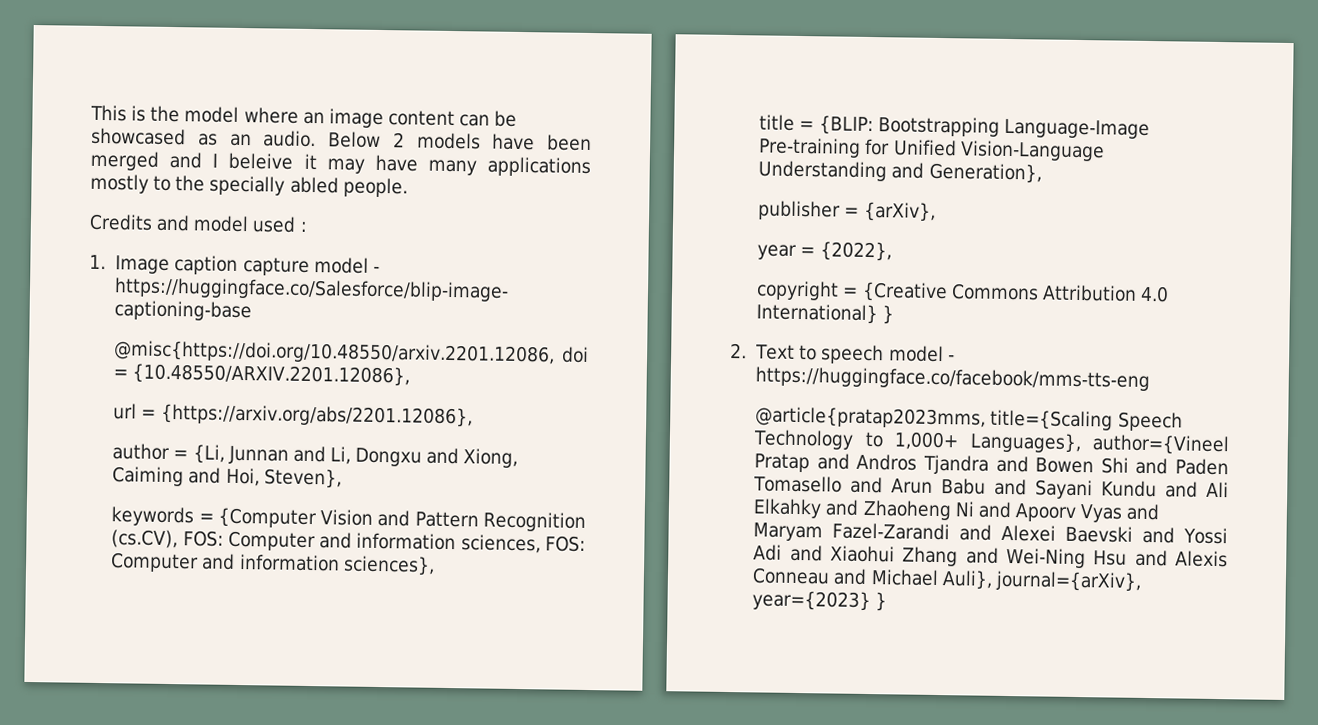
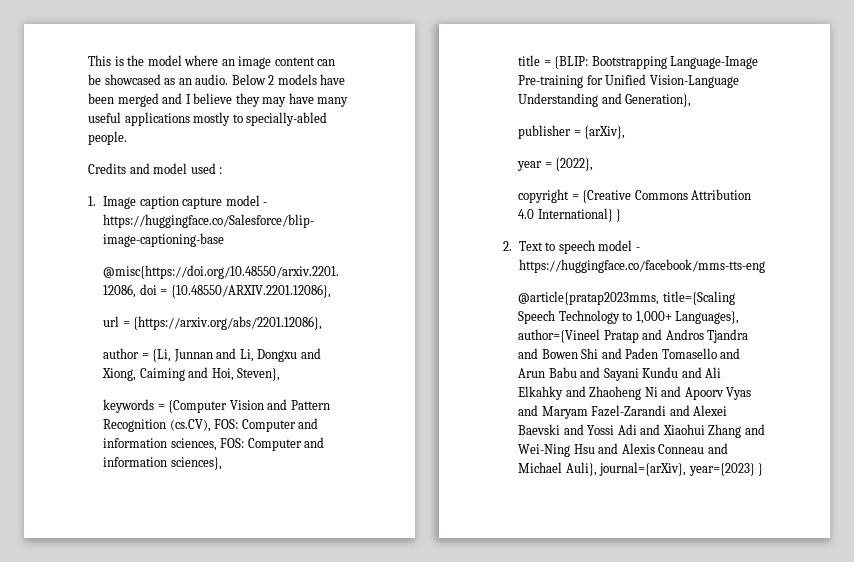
- Below 2 models have been merged and I beleive it may have many applications mostly to the specially abled people.
+ Below 2 models have been merged and I believe they may have many useful applications mostly to specially-abled people.

